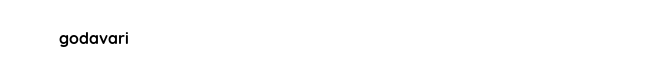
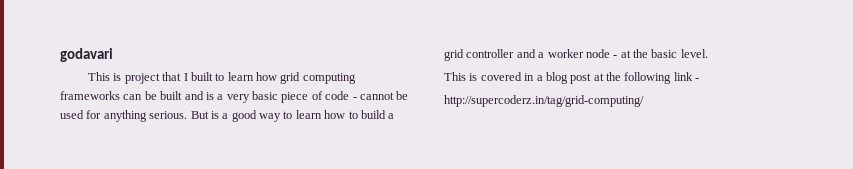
+ This is project that I built to learn how grid computing frameworks can be built and is a very basic piece of code - cannot be used for anything serious. But is a good way to learn how to build a grid controller and a worker node - at the basic level.
+ This is covered in a blog post at the following link -
+ http://supercoderz.in/tag/grid-computing/

